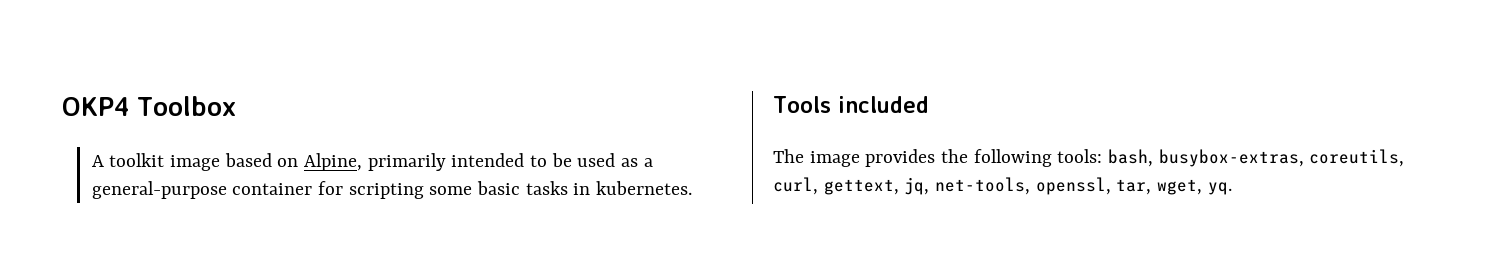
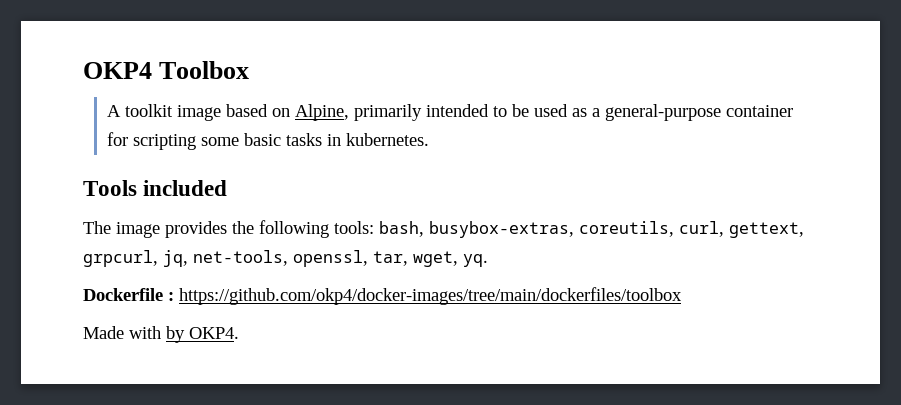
- The image provides the following tools: bash, busybox-extras, coreutils, curl, gettext, jq, net-tools, openssl, tar, wget, yq.
+ The image provides the following tools: bash, busybox-extras, coreutils, curl, gettext, grpcurl, jq, net-tools, openssl, tar, wget, yq.
+ Dockerfile : https://github.com/okp4/docker-images/tree/main/dockerfiles/toolbox
+ Made with by OKP4.

